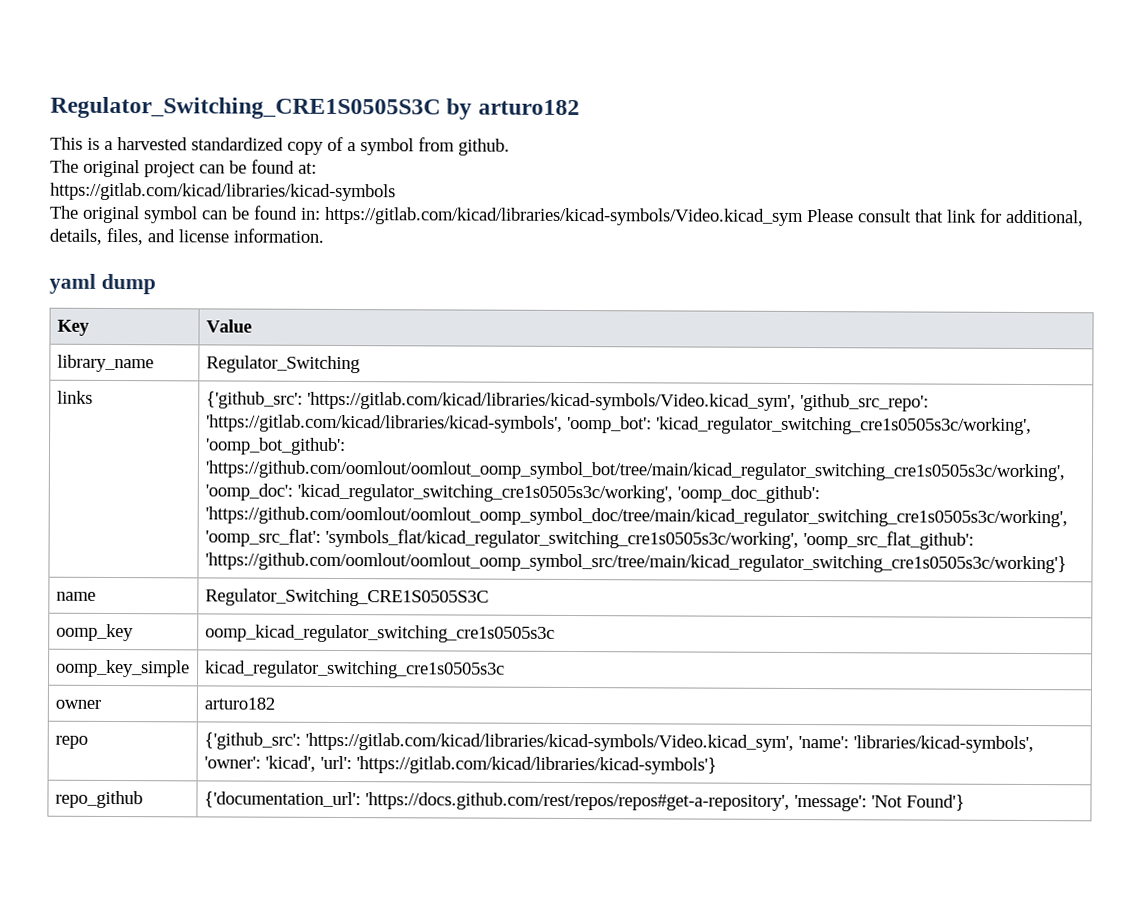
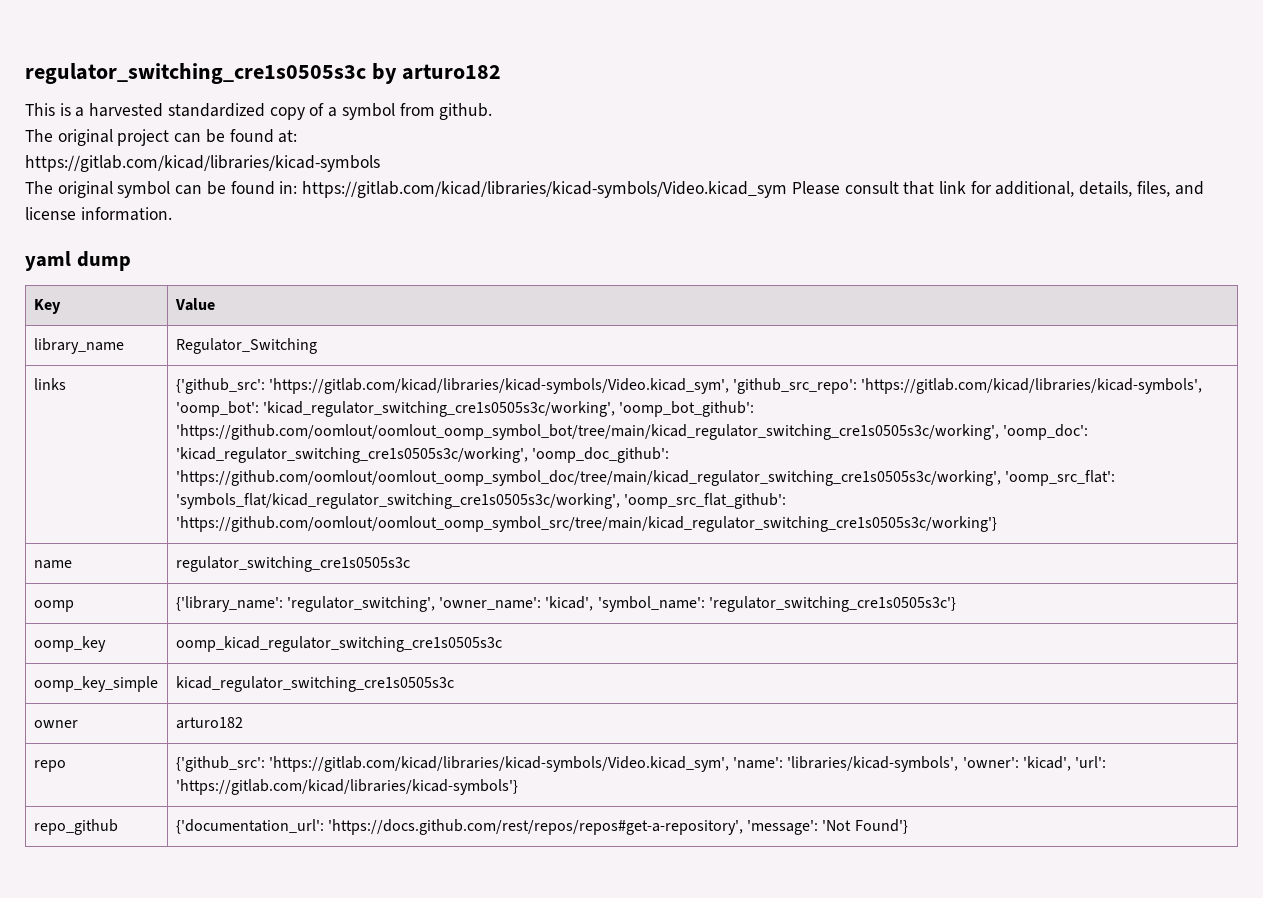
- Regulator_Switching_CRE1S0505S3C by arturo182
+ regulator_switching_cre1s0505s3c by arturo182
- name | Regulator_Switching_CRE1S0505S3C
+ name | regulator_switching_cre1s0505s3c
+ oomp | {'library_name': 'regulator_switching', 'owner_name': 'kicad', 'symbol_name': 'regulator_switching_cre1s0505s3c'}

